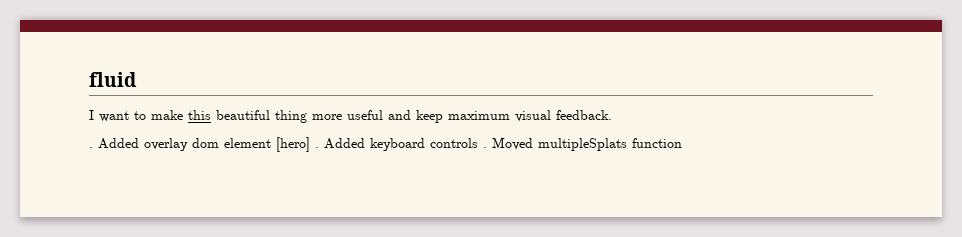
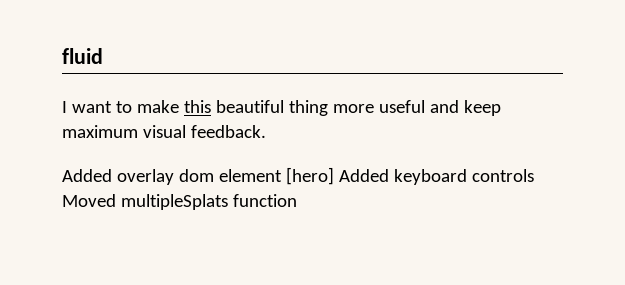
  I want to make this beautiful thing more useful and keep maximum visual feedback.
- . Added overlay dom element [hero] . Added keyboard controls . Moved multipleSplats function
+ Added overlay dom element [hero] Added keyboard controls Moved multipleSplats function

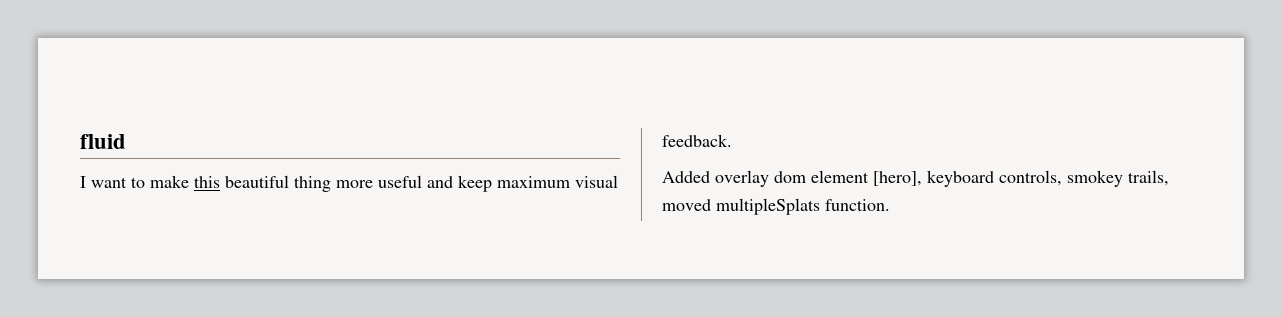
- Added overlay dom element [hero] Added keyboard controls Moved multipleSplats function
+ Added overlay dom element [hero], keyboard controls, smokey trails, moved multipleSplats function.

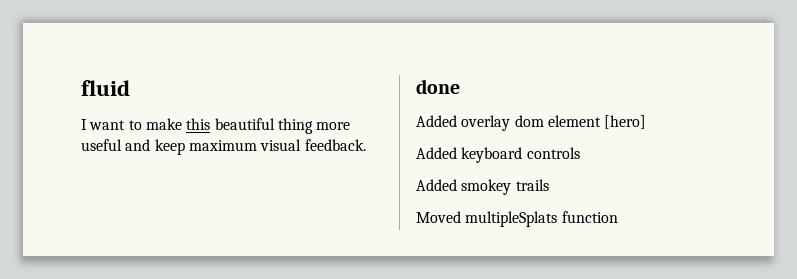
+ done
- Added overlay dom element [hero], keyboard controls, smokey trails, moved multipleSplats function.
+ Added overlay dom element [hero]
+ Added keyboard controls
+ Added smokey trails
+ Moved multipleSplats function

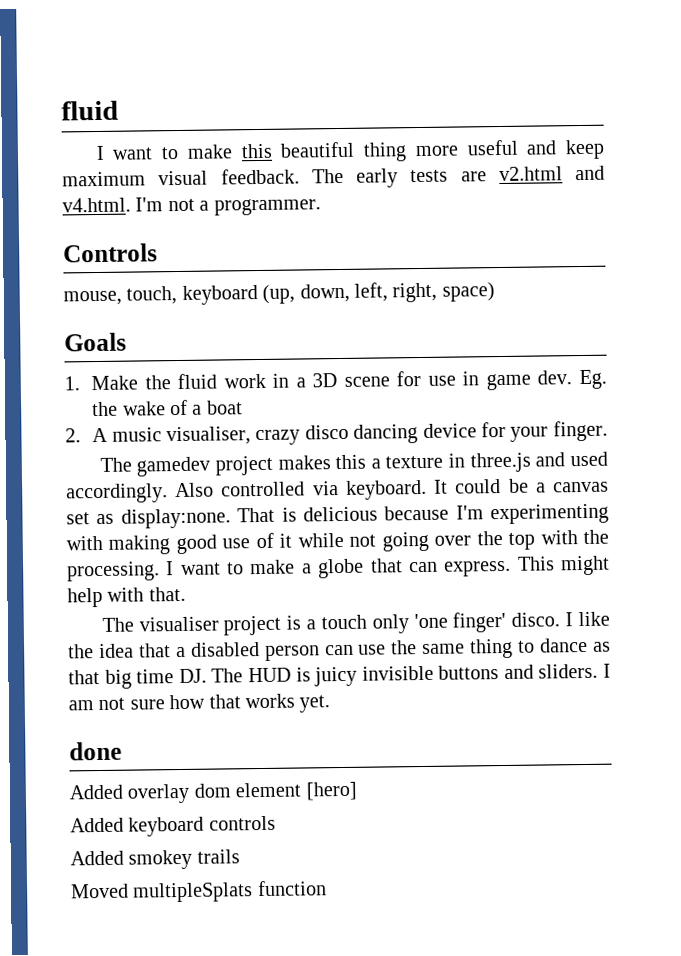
+ The early tests are v2.html and v4.html. I'm not a programmer.
+ Controls
+ mouse, touch, keyboard (up, down, left, right, space)
+ Goals
+ 1. Make the fluid work in a 3D scene for use in game dev. Eg. the wake of a boat
+ 2. A music visualiser, crazy disco dancing device for your finger.
+ The gamedev project makes this a texture in three.js and used accordingly. Also controlled via keyboard. It could be a canvas set as display:none. That is delicious because I'm experimenting with making good use of it while not going over the top with the processing. I want to make a globe that can express. This might help with that.
+ The visualiser project is a touch only 'one finger' disco. I like the idea that a disabled person can use the same thing to dance as that big time DJ. The HUD is juicy invisible buttons and sliders. I am not sure how that works yet.

